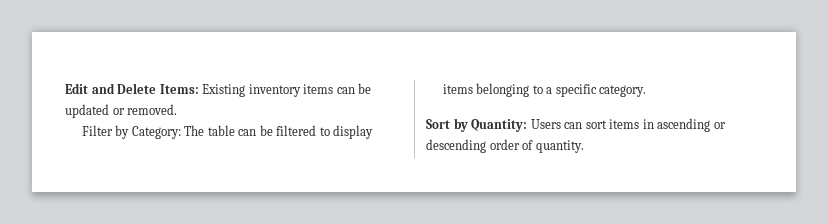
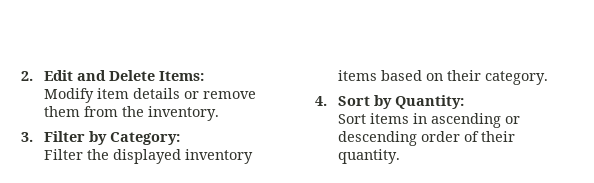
- Edit and Delete Items: Existing inventory items can be updated or removed.
- Filter by Category: The table can be filtered to display items belonging to a specific category.
+ 2. Edit and Delete Items:
+ Modify item details or remove them from the inventory.
+ 3. Filter by Category:
+ Filter the displayed inventory items based on their category.
- Sort by Quantity: Users can sort items in ascending or descending order of quantity.
+ 4. Sort by Quantity:
+ Sort items in ascending or descending order of their quantity.

